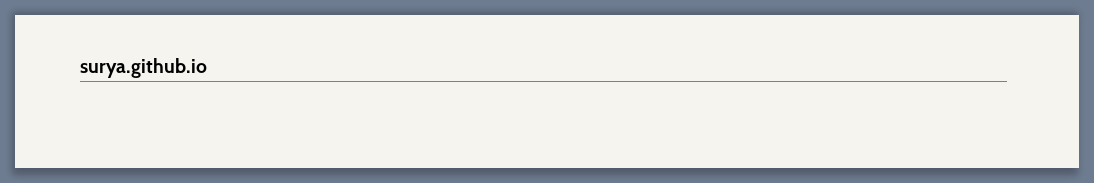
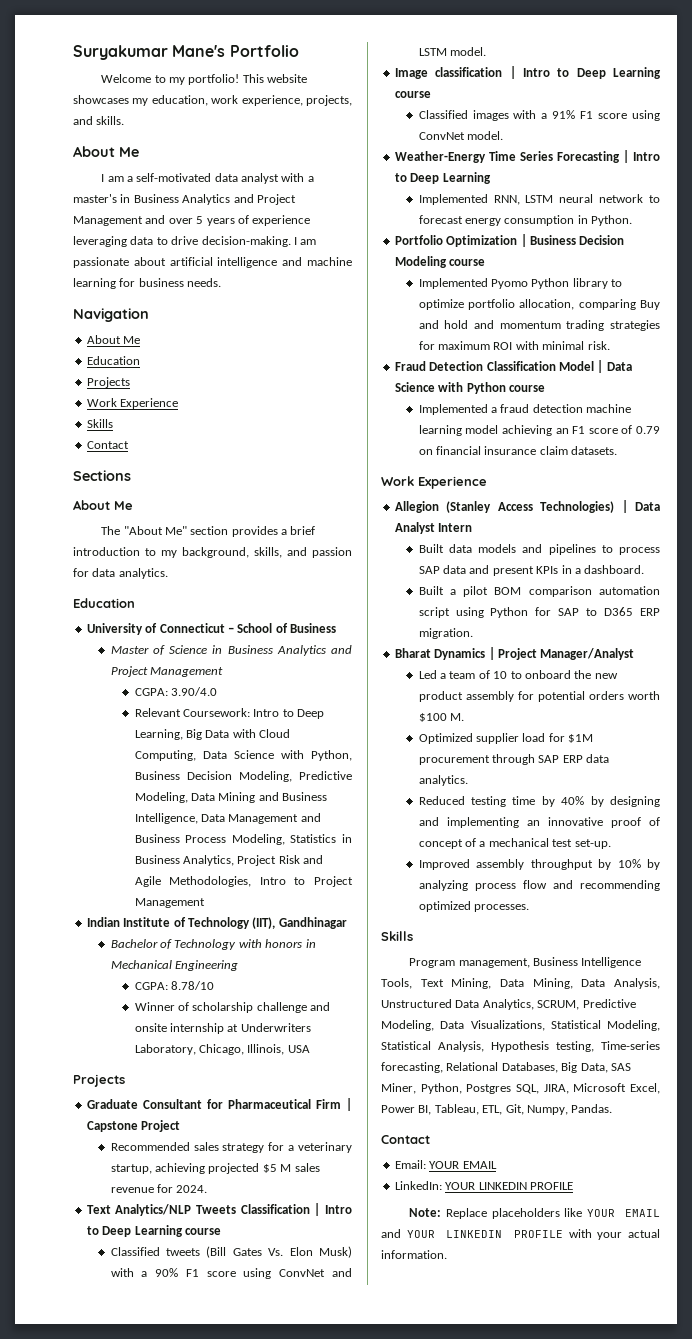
- surya.github.io
+ Suryakumar Mane's Portfolio
+ Welcome to my portfolio! This website showcases my education, work experience, projects, and skills.
+ About Me
+ I am a self-motivated data analyst with a master's in Business Analytics and Project Management and over 5 years of experience leveraging data to drive decision-making. I am passionate about artificial intelligence and machine learning for business needs.
+ Navigation
+ About Me
+ Education
+ Projects
+ Work Experience
+ Skills
+ Contact
+ Sections
+ About Me
+ The "About Me" section provides a brief introduction to my background, skills, and passion for data analytics.
+ Education
+ University of Connecticut – School of Business
+ Master of Science in Business Analytics and Project Management
+ CGPA: 3.90/4.0
+ Relevant Coursework: Intro to Deep Learning, Big Data with Cloud Computing, Data Science with Python, Business Decision Modeling, Predictive Modeling, Data Mining and Business Intelligence, Data Management and Business Process Modeling, Statistics in Business Analytics, Project Risk and Agile Methodologies, Intro to Project Management
+ Indian Institute of Technology (IIT), Gandhinagar
+ Bachelor of Technology with honors in Mechanical Engineering
+ CGPA: 8.78/10
+ Winner of scholarship challenge and onsite internship at Underwriters Laboratory, Chicago, Illinois, USA
+ Projects
+ Graduate Consultant for Pharmaceutical Firm | Capstone Project
+ Recommended sales strategy for a veterinary startup, achieving projected $5 M sales revenue for 2024.
+ Text Analytics/NLP Tweets Classification | Intro to Deep Learning course
+ Classified tweets (Bill Gates Vs. Elon Musk) with a 90% F1 score using ConvNet and LSTM model.
+ Image classification | Intro to Deep Learning course
+ Classified images with a 91% F1 score using ConvNet model.
+ Weather-Energy Time Series Forecasting | Intro to Deep Learning
+ Implemented RNN, LSTM neural network to forecast energy consumption in Python.
+ Portfolio Optimization | Business Decision Modeling course
+ Implemented Pyomo Python library to optimize portfolio allocation, comparing Buy and hold and momentum trading strategies for maximum ROI with minimal risk.
+ Fraud Detection Classification Model | Data Science with Python course
+ Implemented a fraud detection machine learning model achieving an F1 score of 0.79 on financial insurance claim datasets.
+ Work Experience
+ Allegion (Stanley Access Technologies) | Data Analyst Intern
+ Built data models and pipelines to process SAP data and present KPIs in a dashboard.
+ Built a pilot BOM comparison automation script using Python for SAP to D365 ERP migration.
+ Bharat Dynamics | Project Manager/Analyst
+ Led a team of 10 to onboard the new product assembly for potential orders worth $100 M.
+ Optimized supplier load for $1M procurement through SAP ERP data analytics.
+ Reduced testing time by 40% by designing and implementing an innovative proof of concept of a mechanical test set-up.
+ Improved assembly throughput by 10% by analyzing process flow and recommending optimized processes.
+ Skills
+ Program management, Business Intelligence Tools, Text Mining, Data Mining, Data Analysis, Unstructured Data Analytics, SCRUM, Predictive Modeling, Data Visualizations, Statistical Modeling, Statistical Analysis, Hypothesis testing, Time-series forecasting, Relational Databases, Big Data, SAS Miner, Python, Postgres SQL, JIRA, Microsoft Excel, Power BI, Tableau, ETL, Git, Numpy, Pandas.
+ Contact
+ Email: YOUR EMAIL
+ LinkedIn: YOUR LINKEDIN PROFILE
+ Note: Replace placeholders like YOUR EMAIL and YOUR LINKEDIN PROFILE with your actual information.

